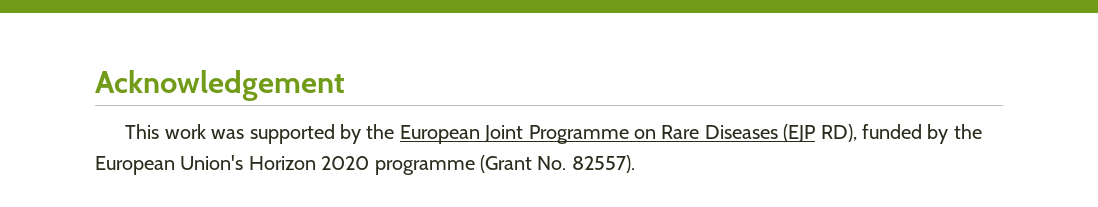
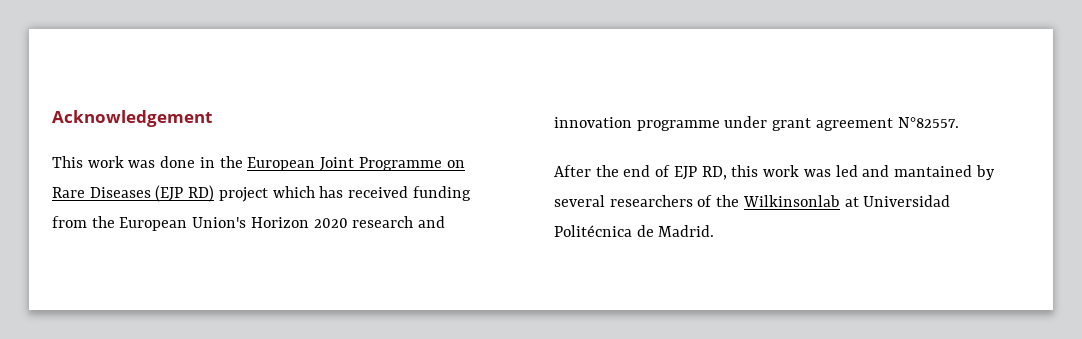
- This work was supported by the European Joint Programme on Rare Diseases (EJP RD), funded by the European Union's Horizon 2020 programme (Grant No. 82557).
+ This work was done in the European Joint Programme on Rare Diseases (EJP RD) project which has received funding from the European Union's Horizon 2020 research and innovation programme under grant agreement N°82557.
+ After the end of EJP RD, this work was led and mantained by several researchers of the Wilkinsonlab at Universidad Politécnica de Madrid.

